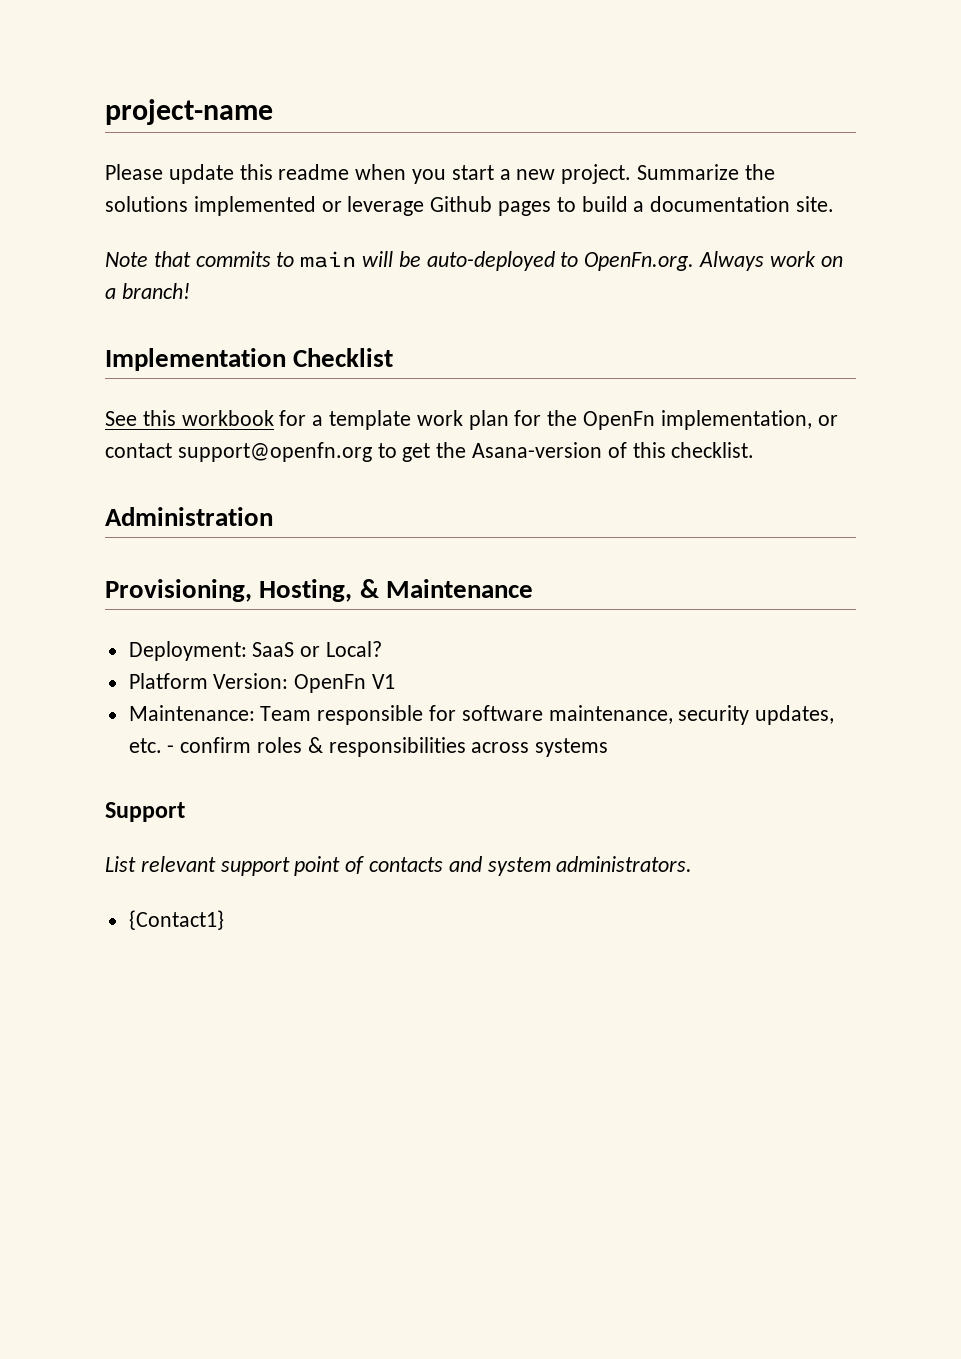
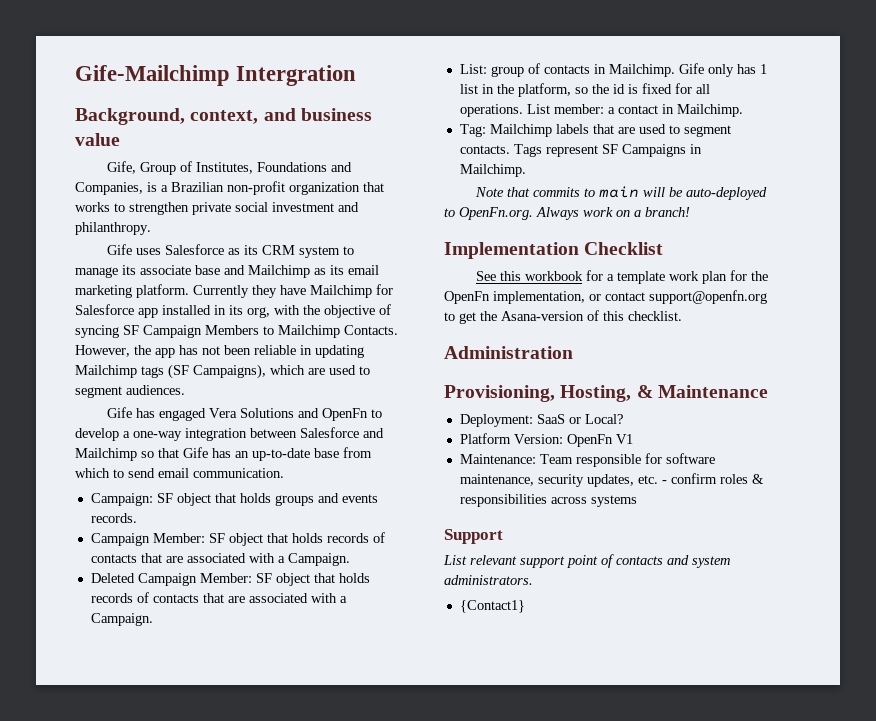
- project-name
- Please update this readme when you start a new project. Summarize the solutions implemented or leverage Github pages to build a documentation site.
+ Gife-Mailchimp Intergration
+ Background, context, and business value
+ Gife, Group of Institutes, Foundations and Companies, is a Brazilian non-profit organization that works to strengthen private social investment and philanthropy.
+ Gife uses Salesforce as its CRM system to manage its associate base and Mailchimp as its email marketing platform. Currently they have Mailchimp for Salesforce app installed in its org, with the objective of syncing SF Campaign Members to Mailchimp Contacts. However, the app has not been reliable in updating Mailchimp tags (SF Campaigns), which are used to segment audiences.
+ Gife has engaged Vera Solutions and OpenFn to develop a one-way integration between Salesforce and Mailchimp so that Gife has an up-to-date base from which to send email communication.
+ Campaign: SF object that holds groups and events records.
+ Campaign Member: SF object that holds records of contacts that are associated with a Campaign.
+ Deleted Campaign Member: SF object that holds records of contacts that are associated with a Campaign.
+ List: group of contacts in Mailchimp. Gife only has 1 list in the platform, so the id is fixed for all operations. List member: a contact in Mailchimp.
+ Tag: Mailchimp labels that are used to segment contacts. Tags represent SF Campaigns in Mailchimp.

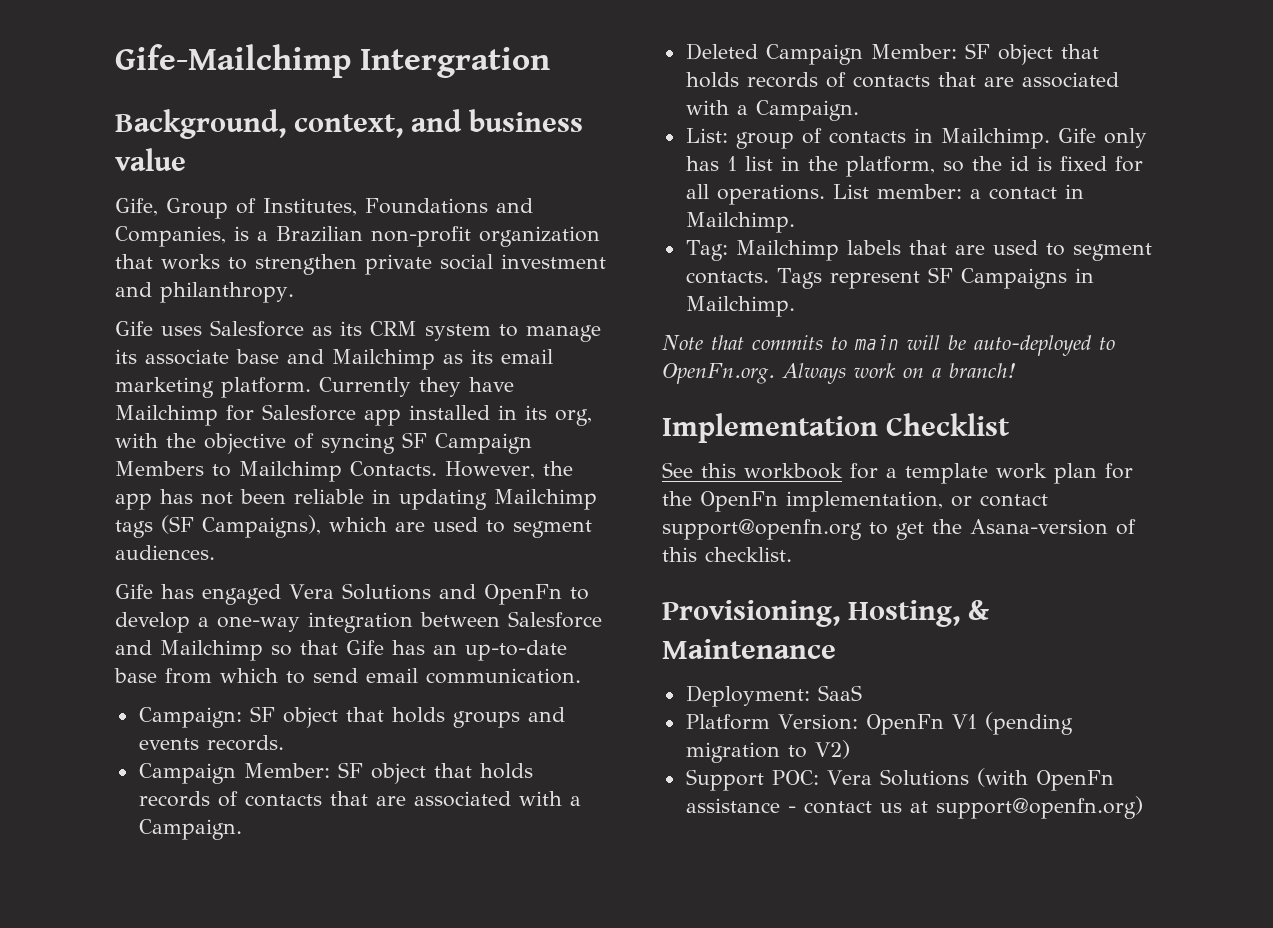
- Administration
- Deployment: SaaS or Local?
+ Deployment: SaaS
- Platform Version: OpenFn V1
- Maintenance: Team responsible for software maintenance, security updates, etc. - confirm roles & responsibilities across systems
- Support
- List relevant support point of contacts and system administrators.
- {Contact1}
+ Platform Version: OpenFn V1 (pending migration to V2)
+ Support POC: Vera Solutions (with OpenFn assistance - contact us at support@openfn.org)

